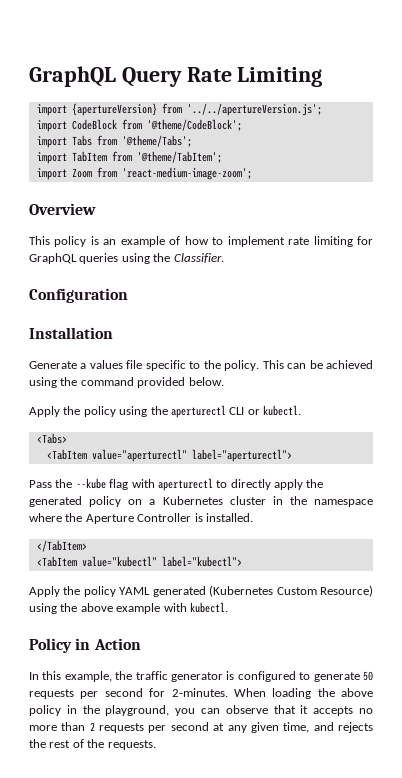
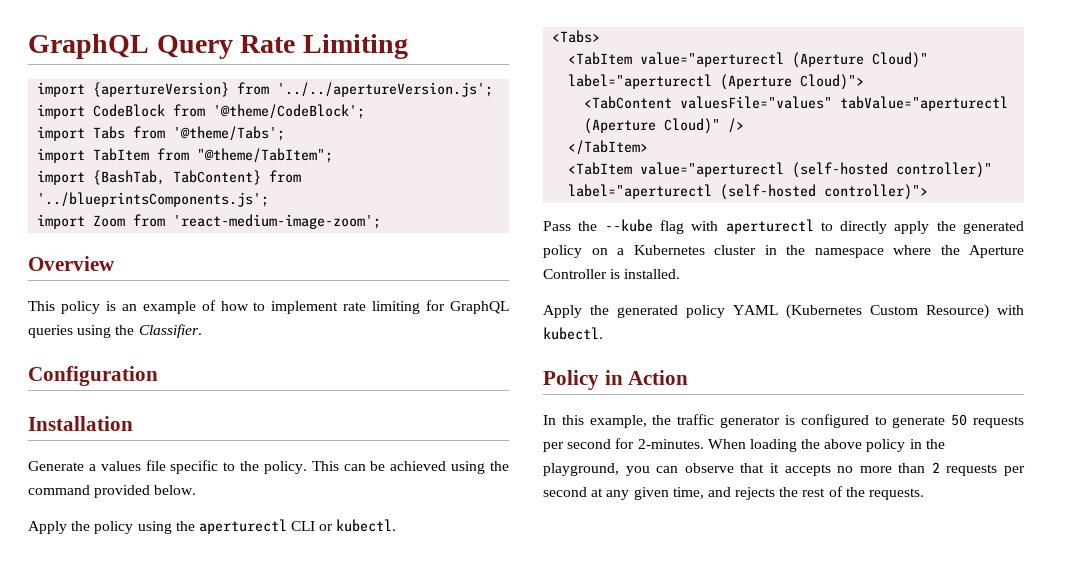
- import TabItem from '@theme/TabItem';
+ import TabItem from "@theme/TabItem";
+ import {BashTab, TabContent} from '../blueprintsComponents.js';
- <TabItem value="aperturectl" label="aperturectl">
+ <TabItem value="aperturectl (Aperture Cloud)" label="aperturectl (Aperture Cloud)">
+ <TabContent valuesFile="values" tabValue="aperturectl (Aperture Cloud)" />
+ </TabItem>
+ <TabItem value="aperturectl (self-hosted controller)" label="aperturectl (self-hosted controller)">
- </TabItem>
- <TabItem value="kubectl" label="kubectl">
- Apply the policy YAML generated (Kubernetes Custom Resource) using the above example with kubectl.
+ Apply the generated policy YAML (Kubernetes Custom Resource) with kubectl.

